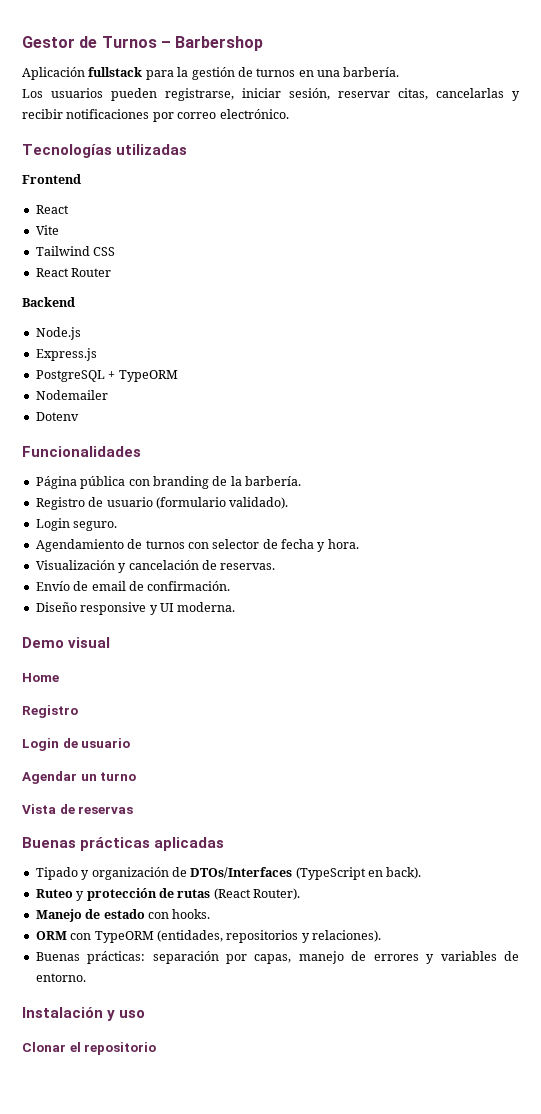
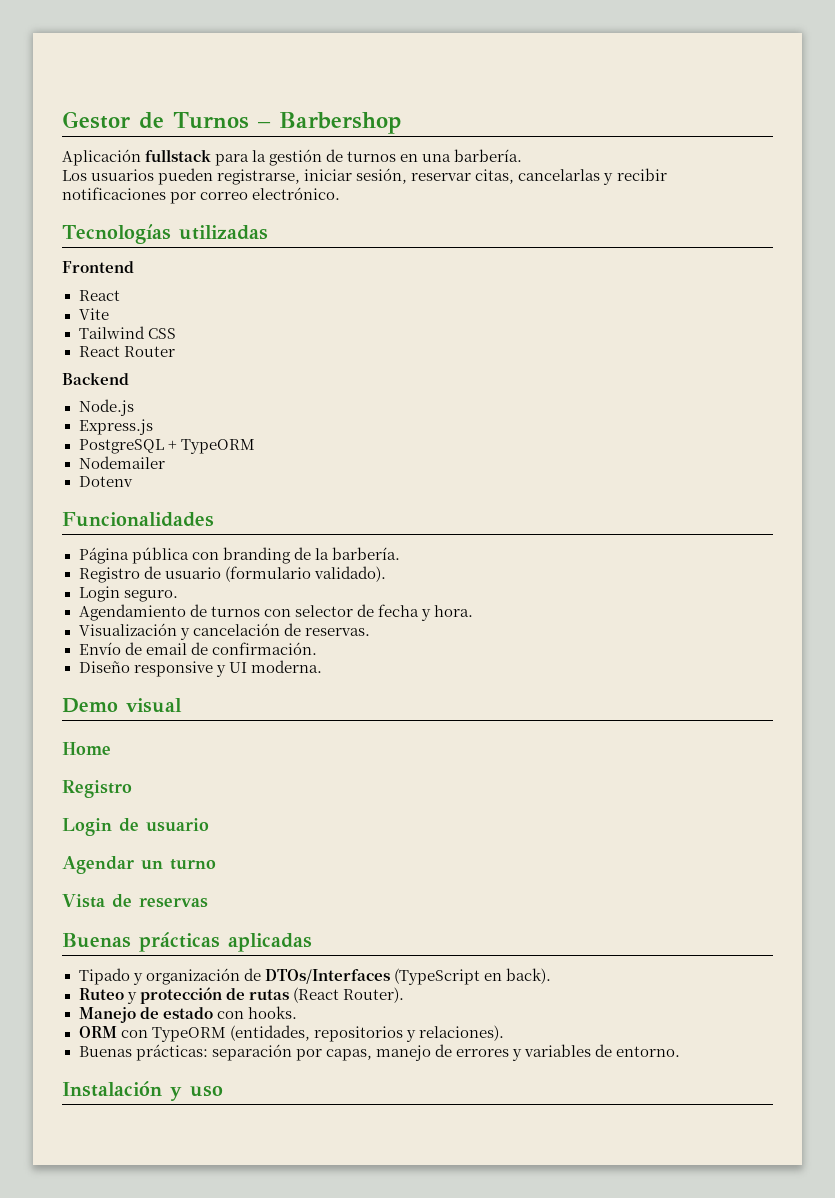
- Clonar el repositorio

